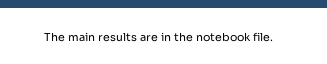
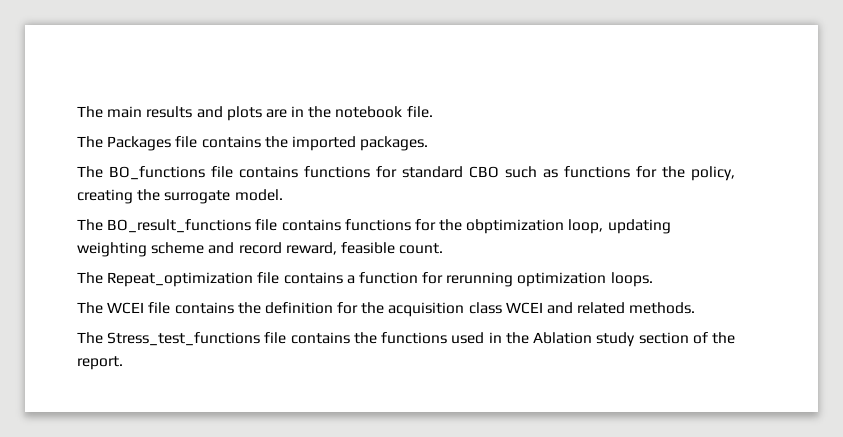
- The main results are in the notebook file.
+ The main results and plots are in the notebook file.
+ The Packages file contains the imported packages.
+ The BO_functions file contains functions for standard CBO such as functions for the policy, creating the surrogate model.
+ The BO_result_functions file contains functions for the obptimization loop, updating weighting scheme and record reward, feasible count.
+ The Repeat_optimization file contains a function for rerunning optimization loops.
+ The WCEI file contains the definition for the acquisition class WCEI and related methods.
+ The Stress_test_functions file contains the functions used in the Ablation study section of the report.

